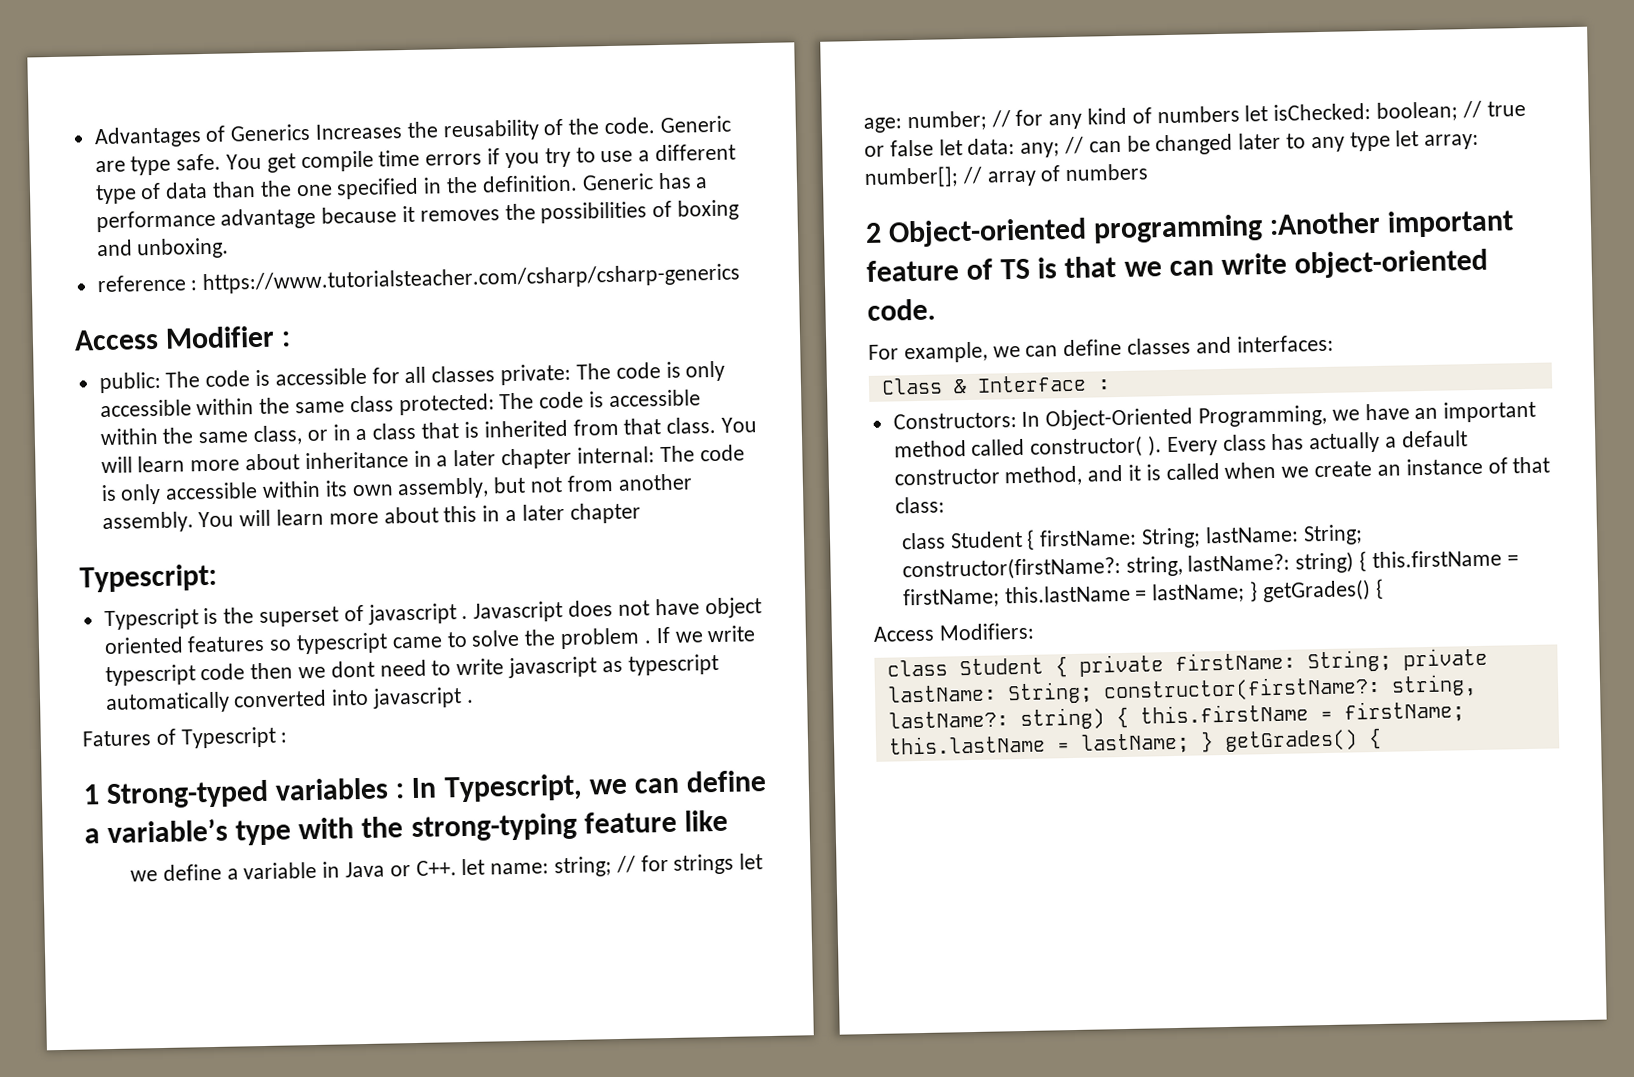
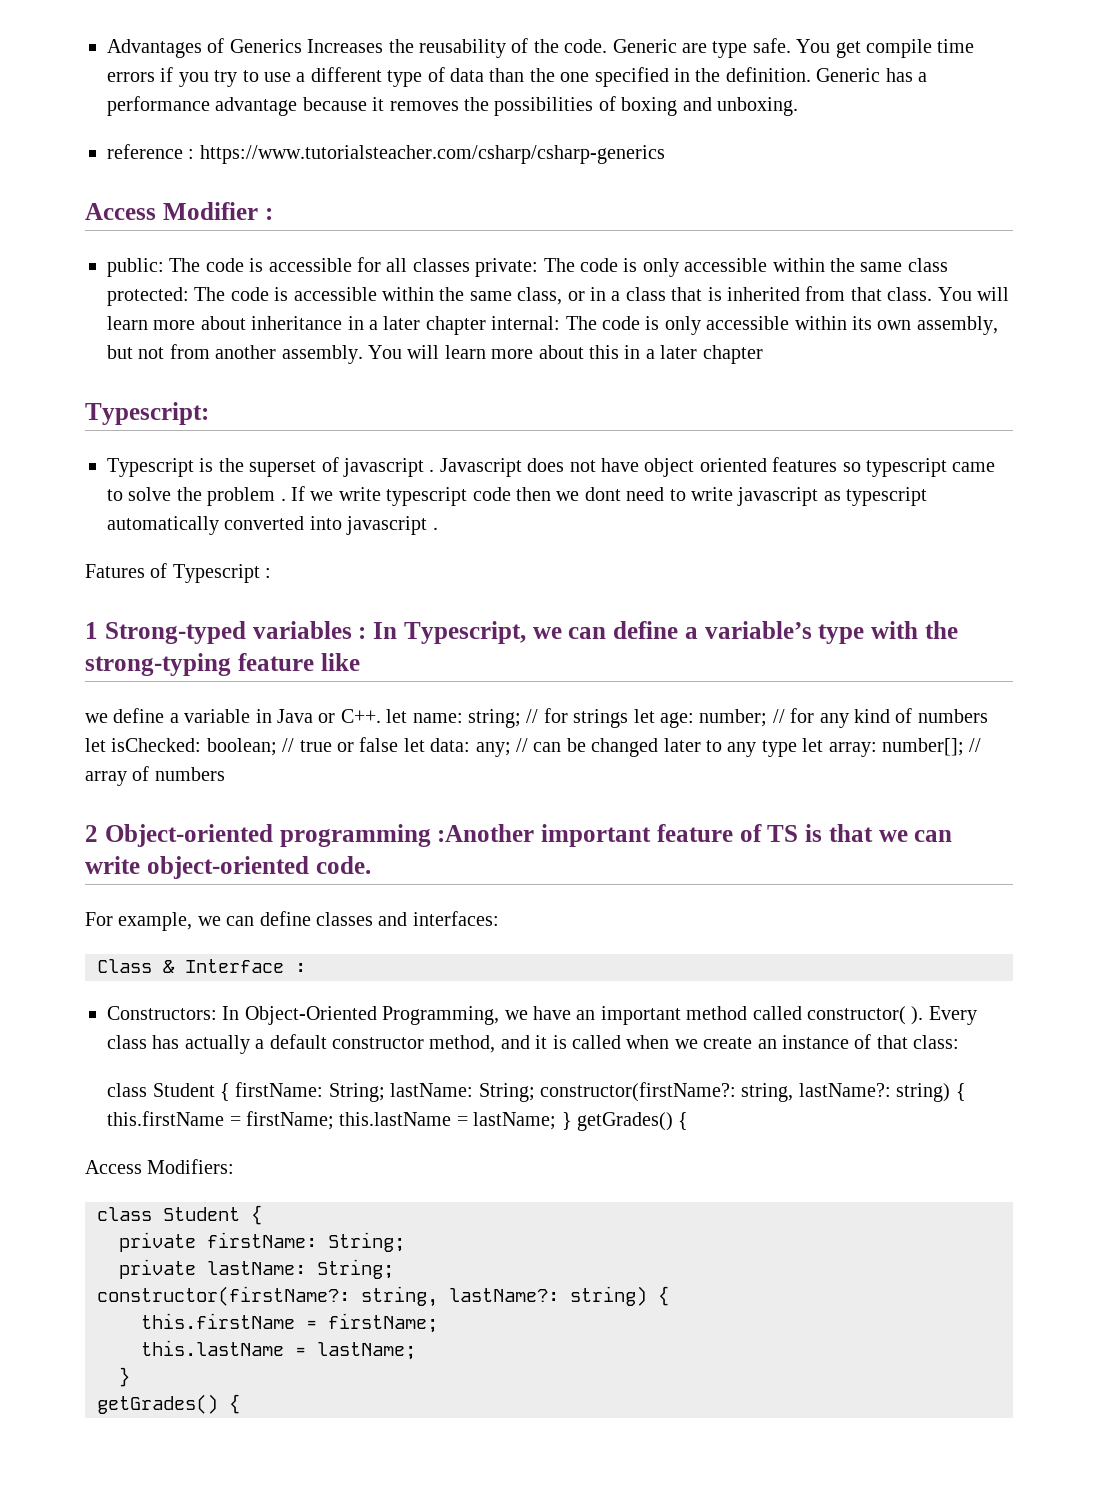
  Access Modifiers:
- class Student { private firstName: String; private lastName: String; constructor(firstName?: string, lastName?: string) { this.firstName = firstName; this.lastName = lastName; } getGrades() {
+ class Student {
+ private firstName: String;
+ private lastName: String;
+ constructor(firstName?: string, lastName?: string) {
+ this.firstName = firstName;
+ this.lastName = lastName;
+ }
+ getGrades() {

